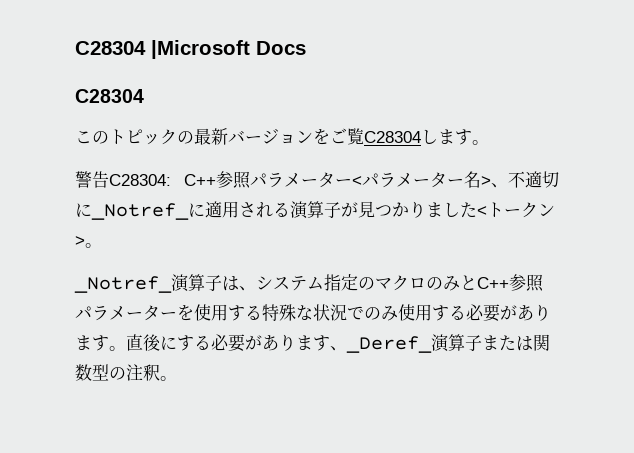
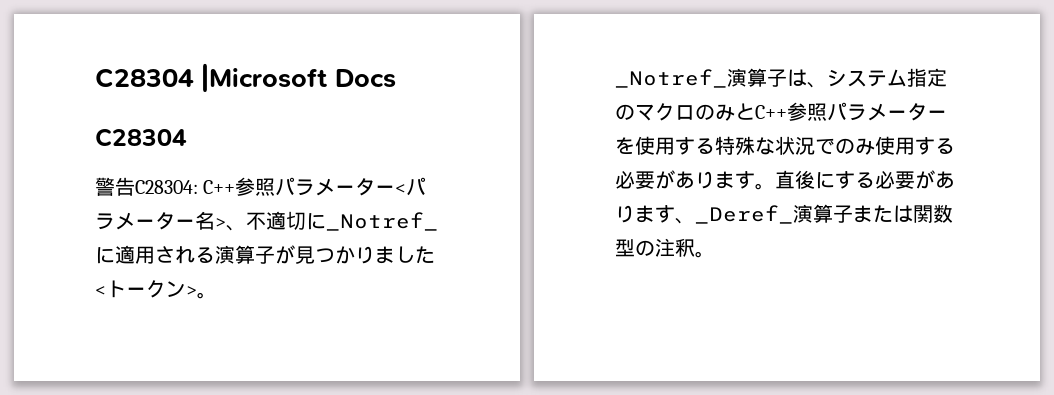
- このトピックの最新バージョンをご覧C28304します。

